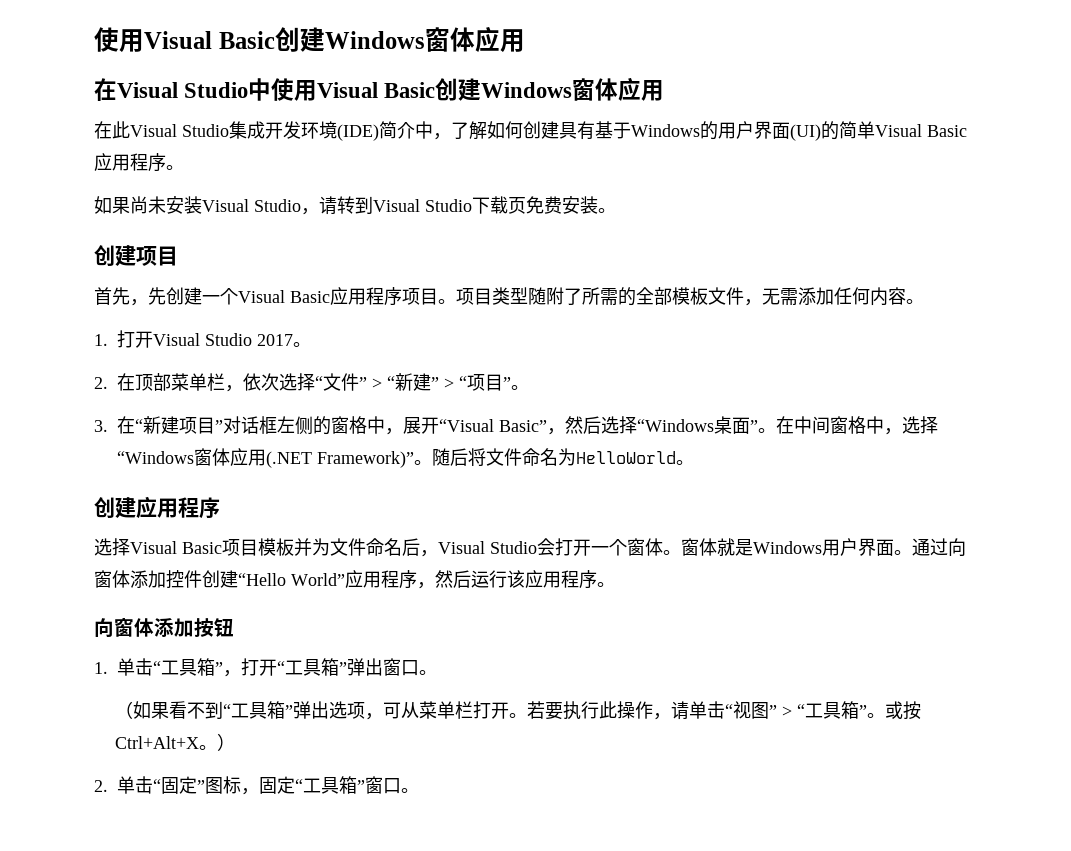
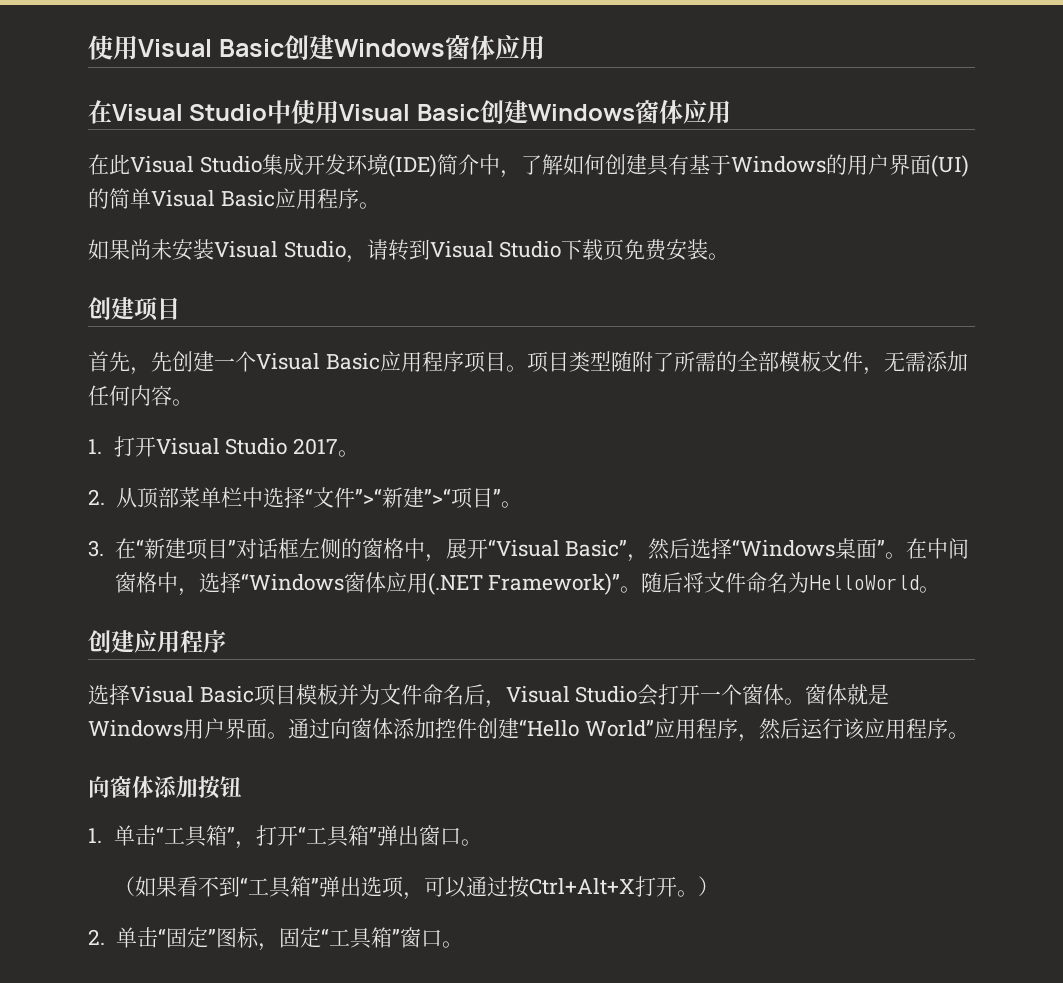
- 2.在顶部菜单栏，依次选择“文件” > “新建” > “项目”。
+ 2.从顶部菜单栏中选择“文件”>“新建”>“项目”。
- （如果看不到“工具箱”弹出选项，可从菜单栏打开。若要执行此操作，请单击“视图” > “工具箱”。或按Ctrl+Alt+X。）
+ （如果看不到“工具箱”弹出选项，可以通过按Ctrl+Alt+X打开。）

